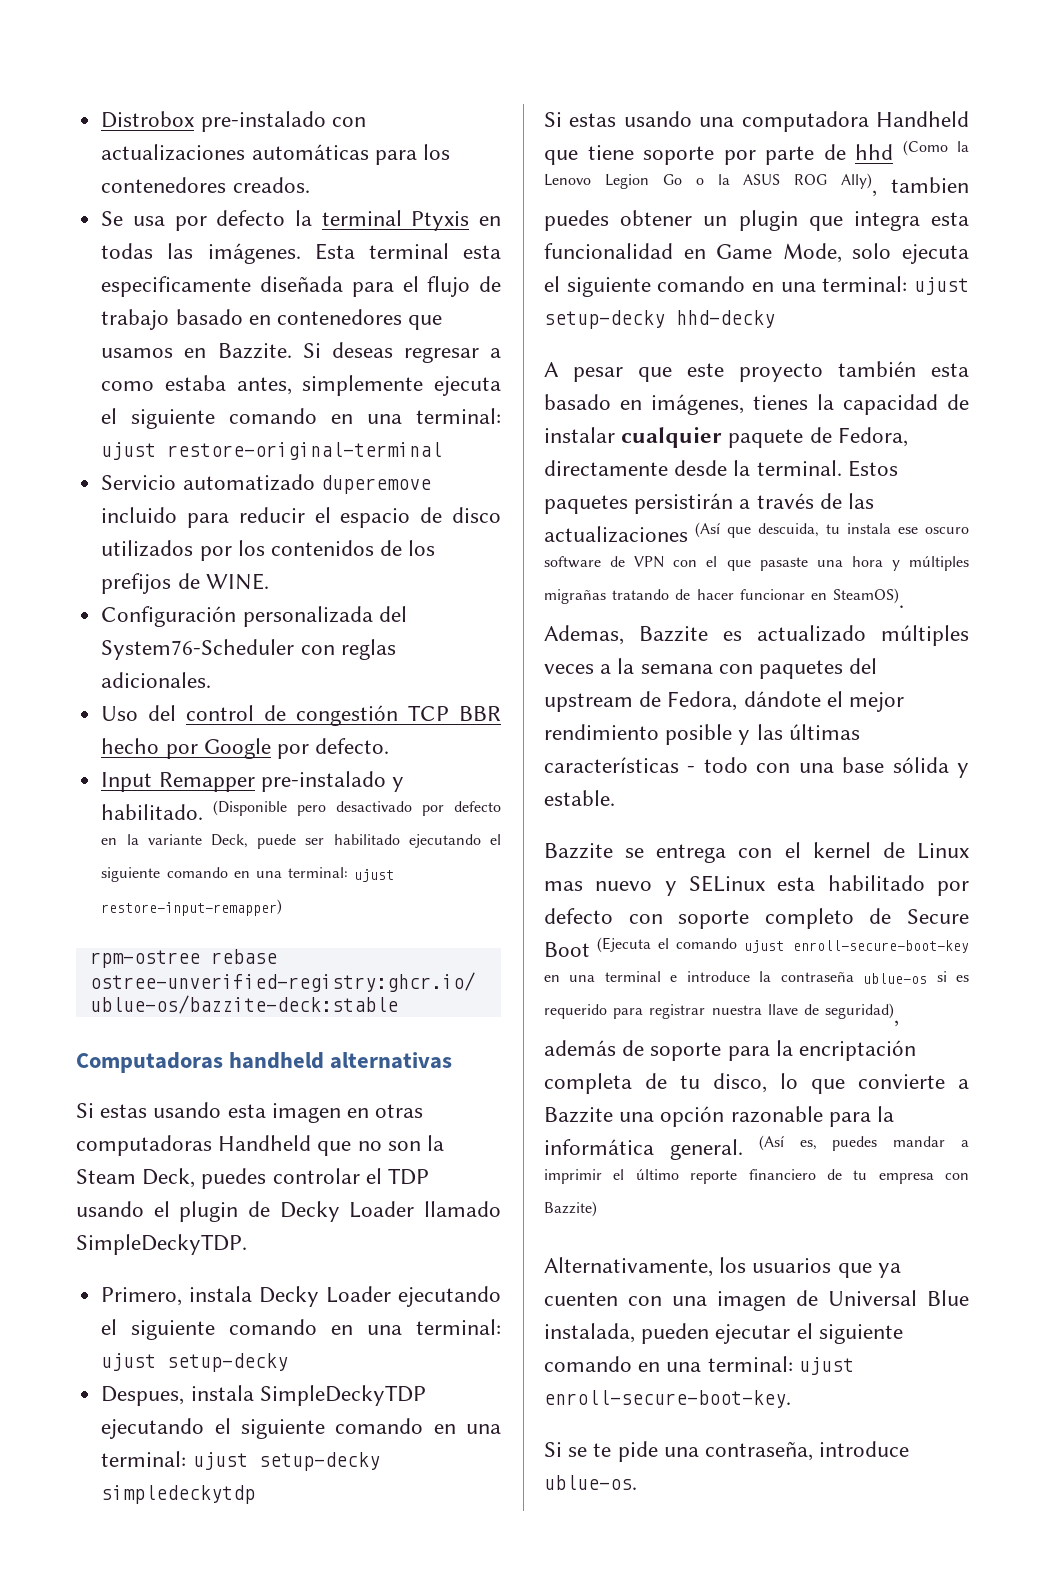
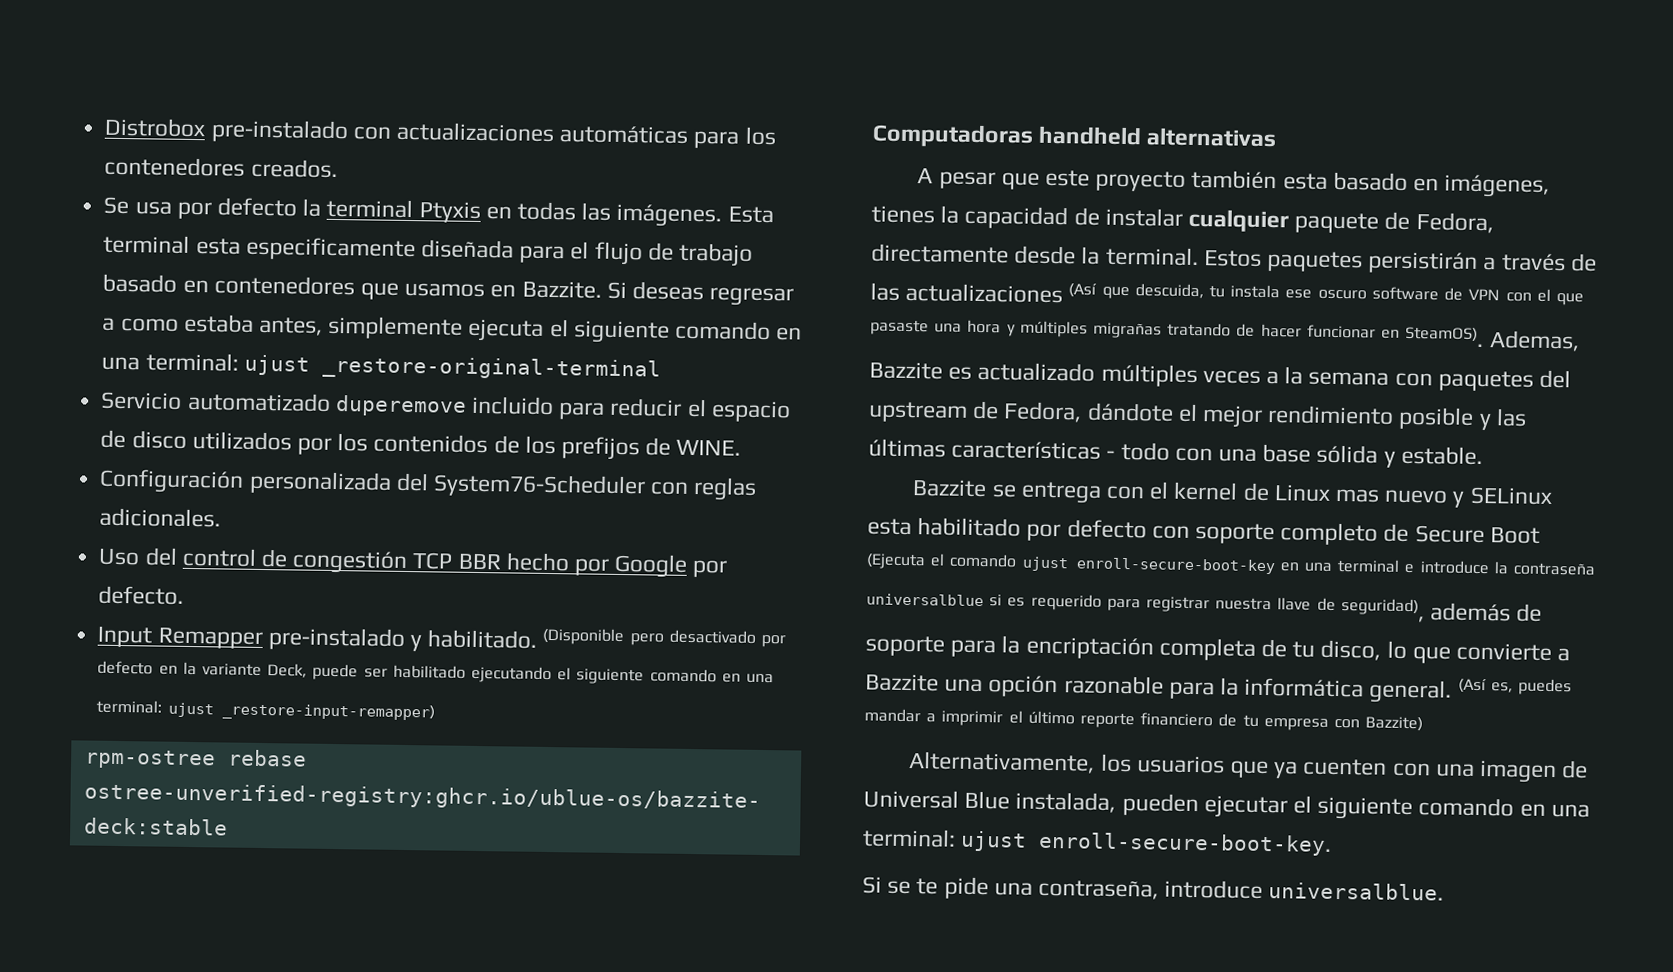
- Si deseas regresar a como estaba antes, simplemente ejecuta el siguiente comando en una terminal: ujust restore-original-terminal
+ Si deseas regresar a como estaba antes, simplemente ejecuta el siguiente comando en una terminal: ujust _restore-original-terminal
- (Disponible pero desactivado por defecto en la variante Deck, puede ser habilitado ejecutando el siguiente comando en una terminal: ujust restore-input-remapper)
+ (Disponible pero desactivado por defecto en la variante Deck, puede ser habilitado ejecutando el siguiente comando en una terminal: ujust _restore-input-remapper)
- Si estas usando esta imagen en otras computadoras Handheld que no son la Steam Deck, puedes controlar el TDP usando el plugin de Decky Loader llamado SimpleDeckyTDP.
- Primero, instala Decky Loader ejecutando el siguiente comando en una terminal: ujust setup-decky
- Despues, instala SimpleDeckyTDP ejecutando el siguiente comando en una terminal: ujust setup-decky simpledeckytdp
- Si estas usando una computadora Handheld que tiene soporte por parte de hhd (Como la Lenovo Legion Go o la ASUS ROG Ally), tambien puedes obtener un plugin que integra esta funcionalidad en Game Mode, solo ejecuta el siguiente comando en una terminal: ujust setup-decky hhd-decky
- Bazzite se entrega con el kernel de Linux mas nuevo y SELinux esta habilitado por defecto con soporte completo de Secure Boot (Ejecuta el comando ujust enroll-secure-boot-key en una terminal e introduce la contraseña ublue-os si es requerido para registrar nuestra llave de seguridad), además de soporte para la encriptación completa de tu disco, lo que convierte a Bazzite una opción razonable para la informática general.
+ Bazzite se entrega con el kernel de Linux mas nuevo y SELinux esta habilitado por defecto con soporte completo de Secure Boot (Ejecuta el comando ujust enroll-secure-boot-key en una terminal e introduce la contraseña universalblue si es requerido para registrar nuestra llave de seguridad), además de soporte para la encriptación completa de tu disco, lo que convierte a Bazzite una opción razonable para la informática general.
- Si se te pide una contraseña, introduce ublue-os.
+ Si se te pide una contraseña, introduce universalblue.

